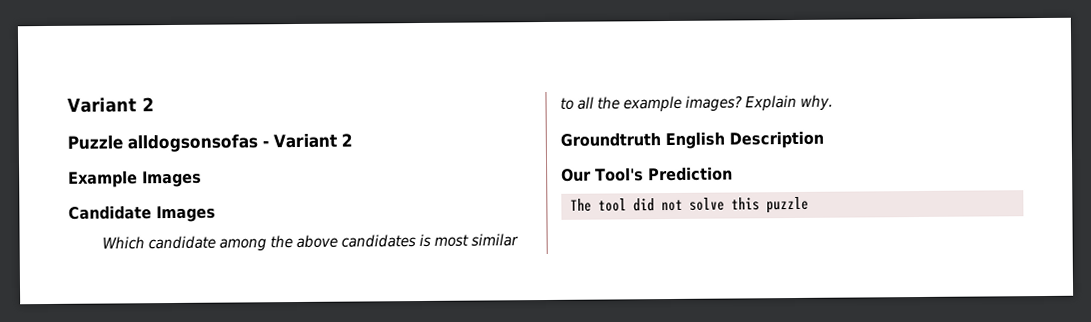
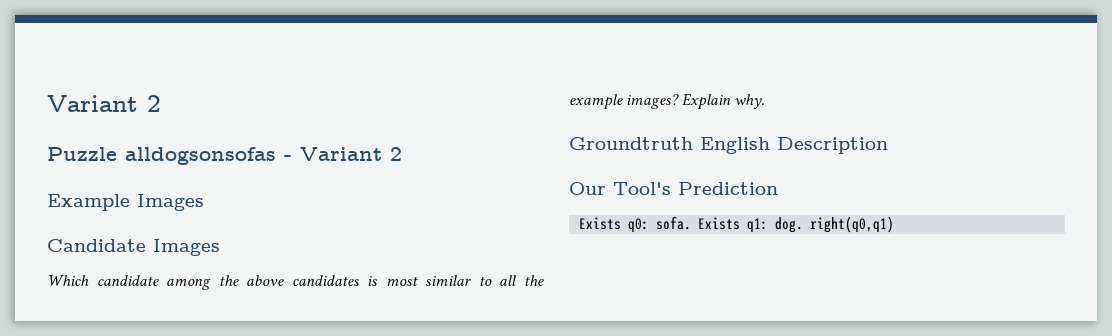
- The tool did not solve this puzzle
+ Exists q0: sofa. Exists q1: dog. right(q0,q1)

